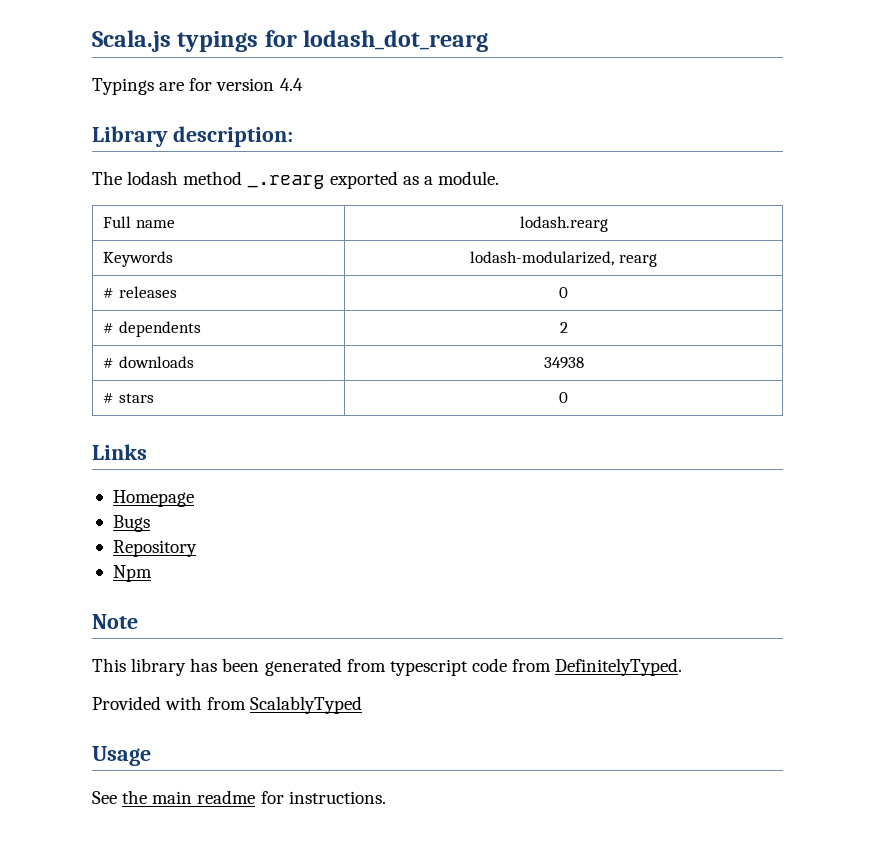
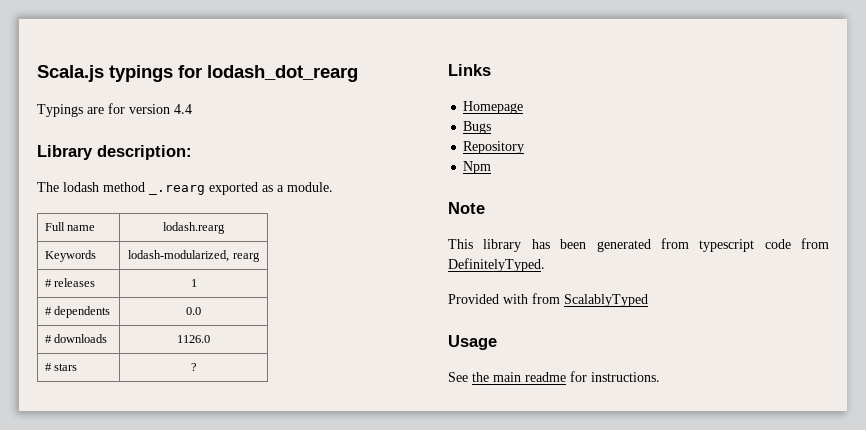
- # releases | 0
+ # releases | 1
- # dependents | 2
+ # dependents | 0.0
- # downloads | 34938
+ # downloads | 1126.0
- # stars | 0
+ # stars | ?

